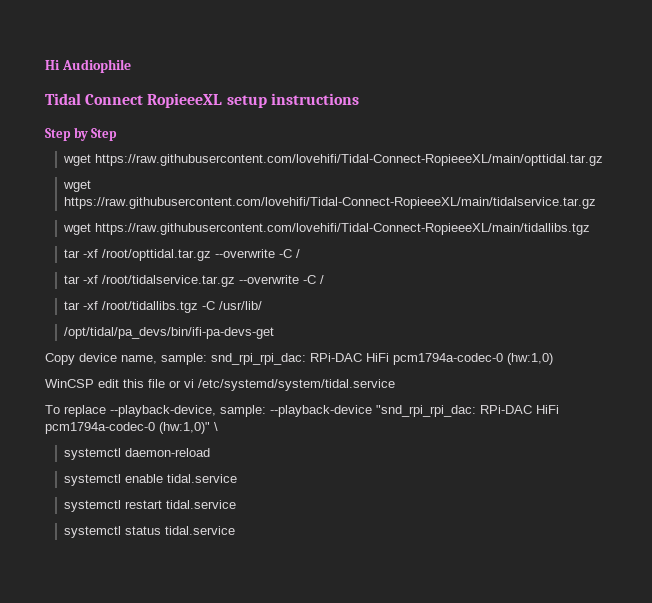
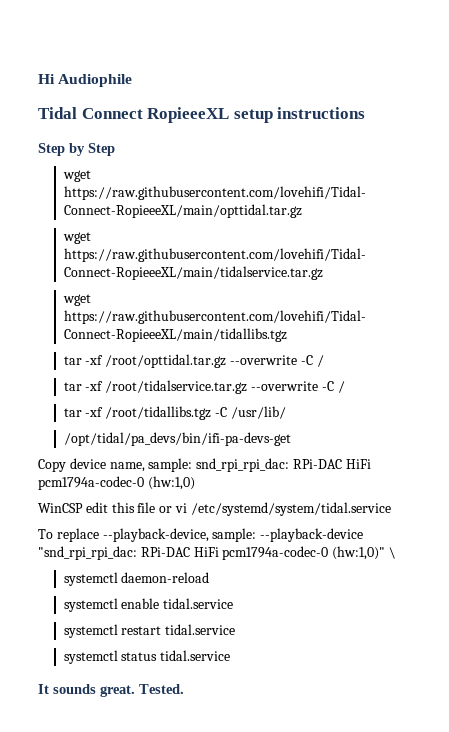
+ It sounds great. Tested.

